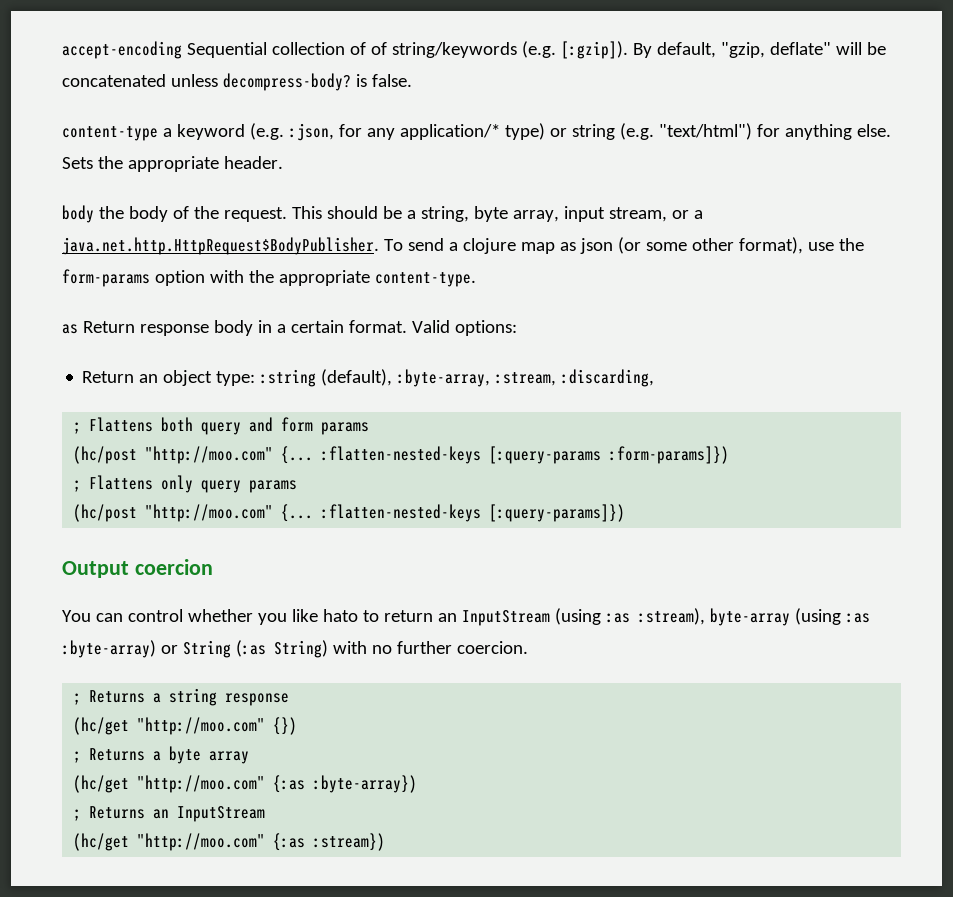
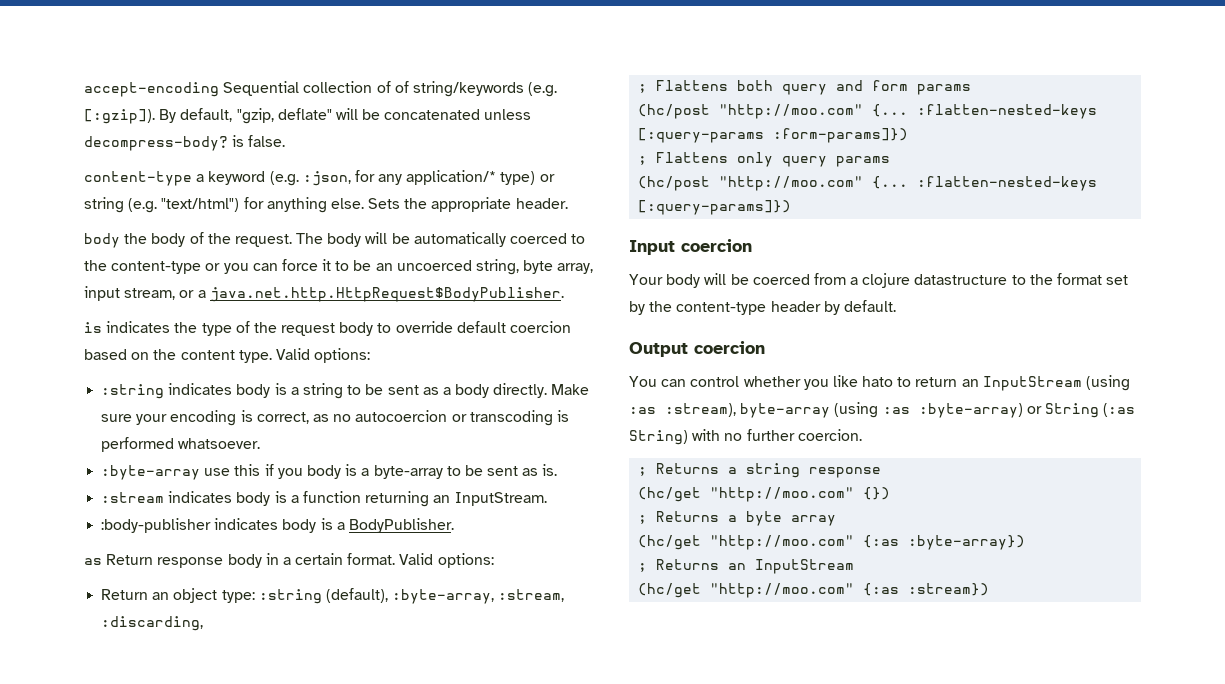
- This should be a string, byte array, input stream, or a java.net.http.HttpRequest$BodyPublisher. To send a clojure map as json (or some other format), use the form-params option with the appropriate content-type.
+ The body will be automatically coerced to the content-type or you can force it to be an uncoerced string, byte array, input stream, or a java.net.http.HttpRequest$BodyPublisher.
+ is indicates the type of the request body to override default coercion based on the content type. Valid options:
+ :string indicates body is a string to be sent as a body directly. Make sure your encoding is correct, as no autocoercion or transcoding is performed whatsoever.
+ :byte-array use this if you body is a byte-array to be sent as is.
+ :stream indicates body is a function returning an InputStream.
+ :body-publisher indicates body is a BodyPublisher.
+ Input coercion
+ Your body will be coerced from a clojure datastructure to the format set by the content-type header by default.

